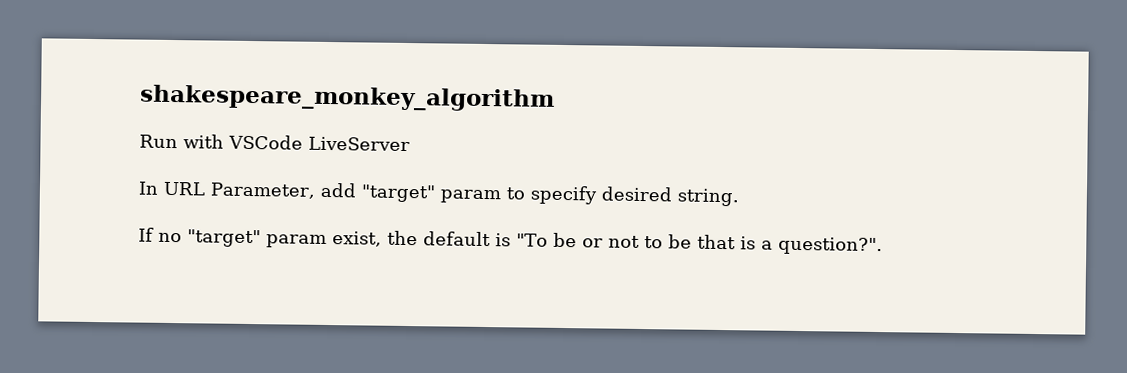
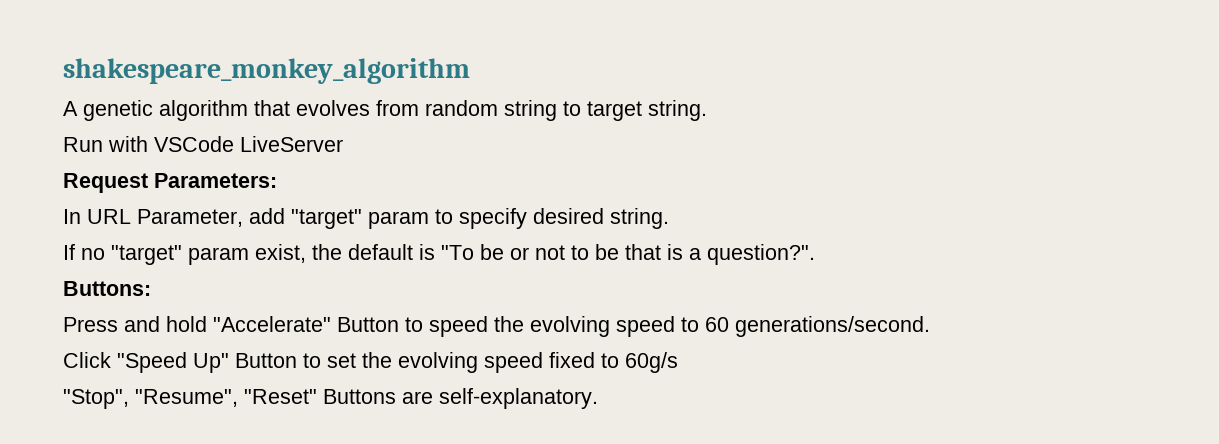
+ A genetic algorithm that evolves from random string to target string.
+ Request Parameters:
+ Buttons:
+ Press and hold "Accelerate" Button to speed the evolving speed to 60 generations/second.
+ Click "Speed Up" Button to set the evolving speed fixed to 60g/s
+ "Stop", "Resume", "Reset" Buttons are self-explanatory.

